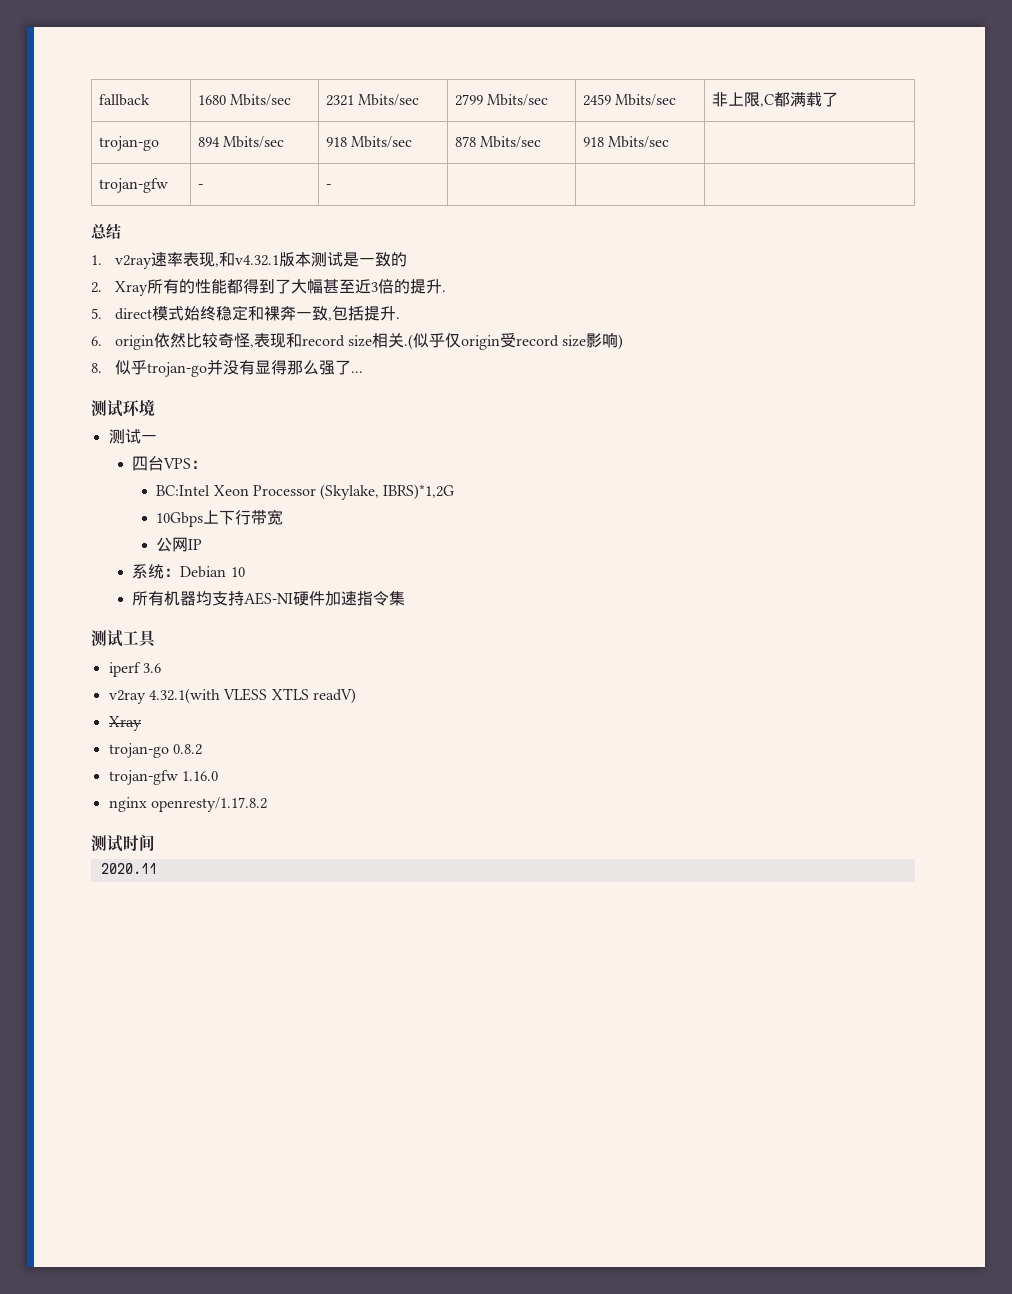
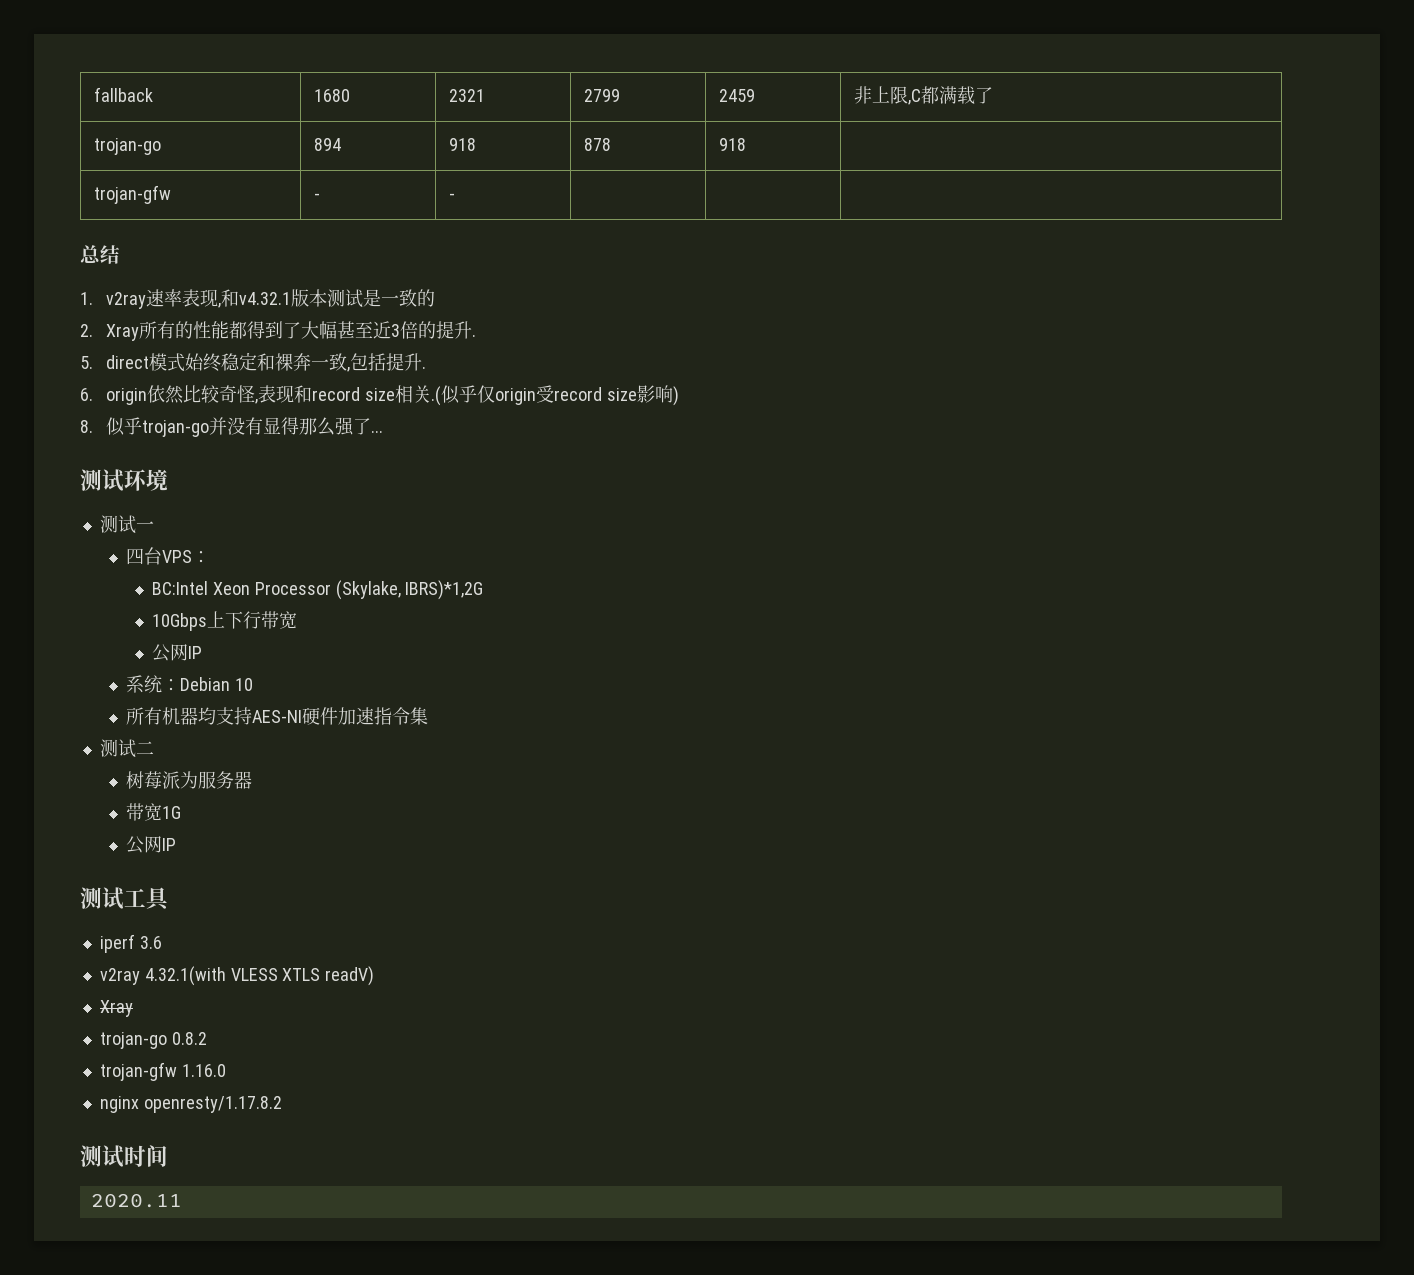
- fallback | 1680 Mbits/sec | 2321 Mbits/sec | 2799 Mbits/sec | 2459 Mbits/sec | 非上限,C都满载了
+ fallback | 1680 | 2321 | 2799 | 2459 | 非上限,C都满载了
- trojan-go | 894 Mbits/sec | 918 Mbits/sec | 878 Mbits/sec | 918 Mbits/sec |
+ trojan-go | 894 | 918 | 878 | 918 |
+ 测试二
+ 树莓派为服务器
+ 带宽1G
+ 公网IP

